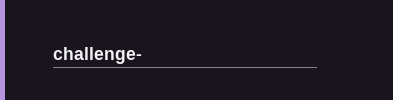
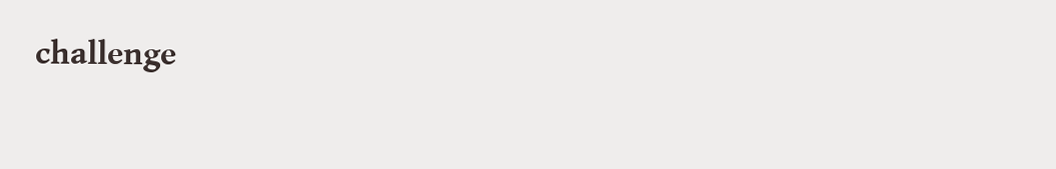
- challenge-
+ challenge

